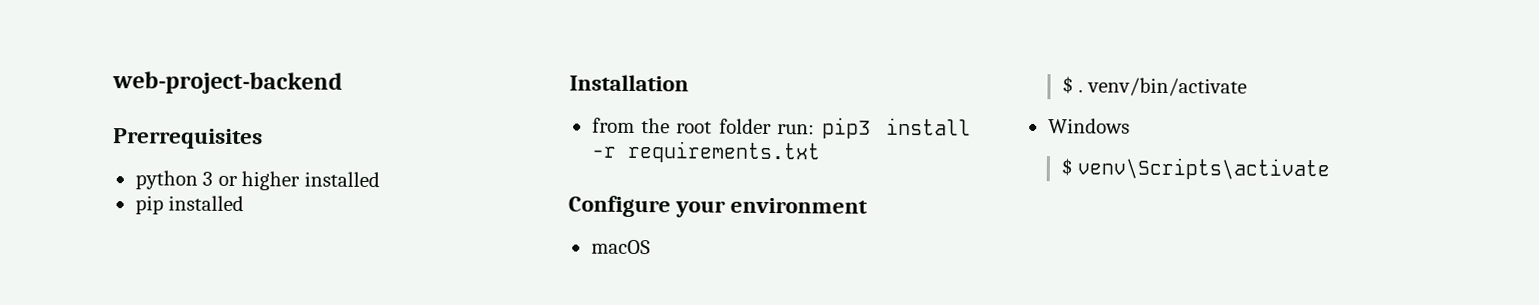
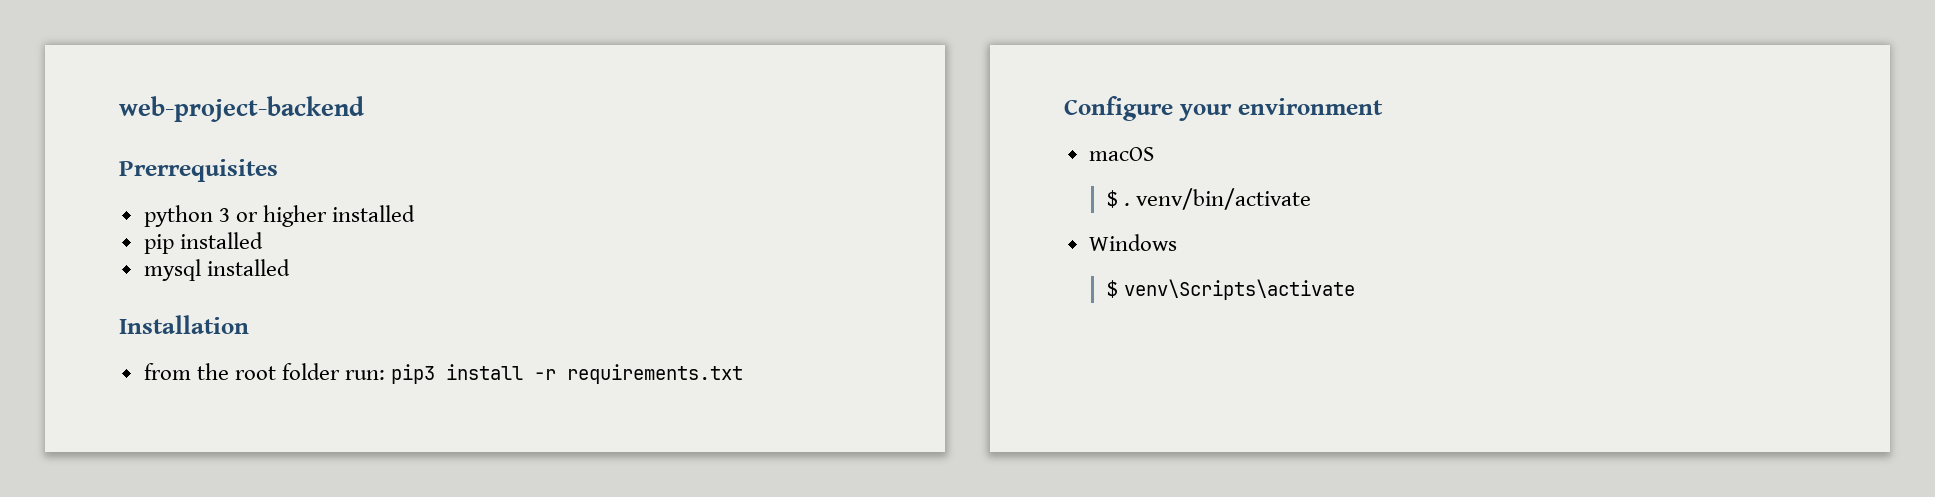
+ mysql installed

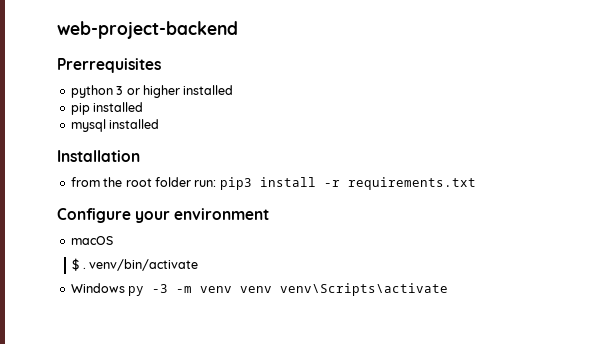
- Windows
- $ venv\Scripts\activate
+ Windows py -3 -m venv venv venv\Scripts\activate

